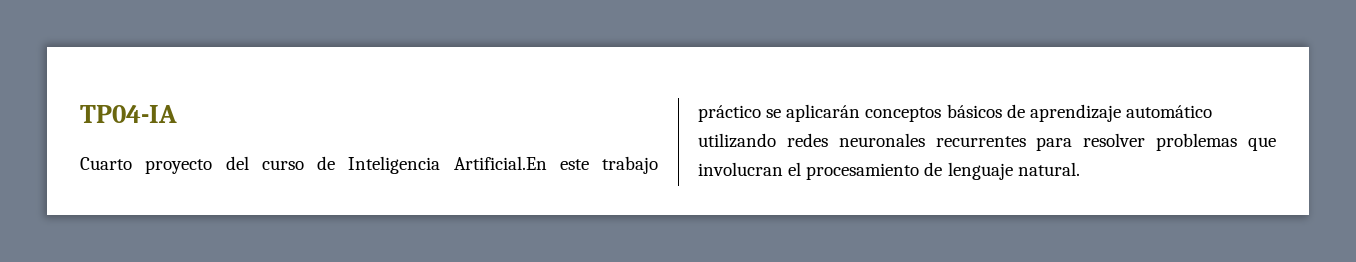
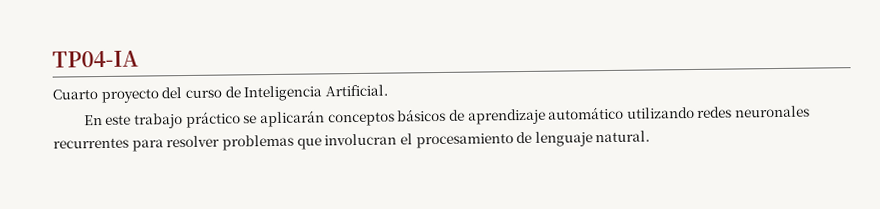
- Cuarto proyecto del curso de Inteligencia Artificial.En este trabajo práctico se aplicarán conceptos básicos de aprendizaje automático utilizando redes neuronales recurrentes para resolver problemas que involucran el procesamiento de lenguaje natural.
+ Cuarto proyecto del curso de Inteligencia Artificial.
+ En este trabajo práctico se aplicarán conceptos básicos de aprendizaje automático utilizando redes neuronales recurrentes para resolver problemas que involucran el procesamiento de lenguaje natural.

